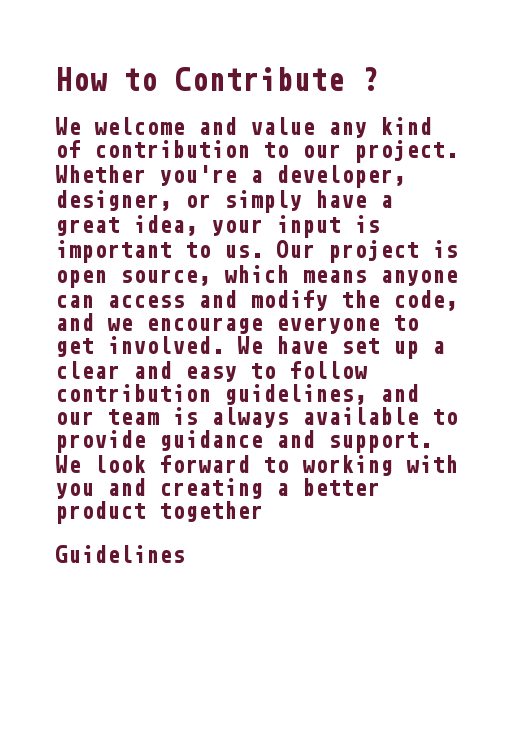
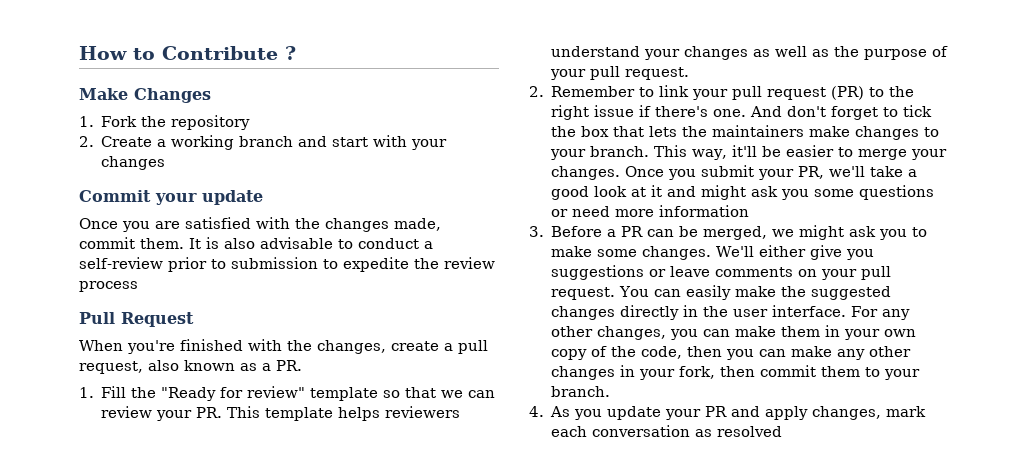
- We welcome and value any kind of contribution to our project. Whether you're a developer, designer, or simply have a great idea, your input is important to us. Our project is open source, which means anyone can access and modify the code, and we encourage everyone to get involved. We have set up a clear and easy to follow contribution guidelines, and our team is always available to provide guidance and support. We look forward to working with you and creating a better product together
- Guidelines
+ Make Changes
+ 1. Fork the repository
+ 2. Create a working branch and start with your changes
+ Commit your update
+ Once you are satisfied with the changes made, commit them. It is also advisable to conduct a self-review prior to submission to expedite the review process
+ Pull Request
+ When you're finished with the changes, create a pull request, also known as a PR.
+ 1. Fill the "Ready for review" template so that we can review your PR. This template helps reviewers understand your changes as well as the purpose of your pull request.
+ 2. Remember to link your pull request (PR) to the right issue if there's one. And don't forget to tick the box that lets the maintainers make changes to your branch. This way, it'll be easier to merge your changes. Once you submit your PR, we'll take a good look at it and might ask you some questions or need more information
+ 3. Before a PR can be merged, we might ask you to make some changes. We'll either give you suggestions or leave comments on your pull request. You can easily make the suggested changes directly in the user interface. For any other changes, you can make them in your own copy of the code, then you can make any other changes in your fork, then commit them to your branch.
+ 4. As you update your PR and apply changes, mark each conversation as resolved

